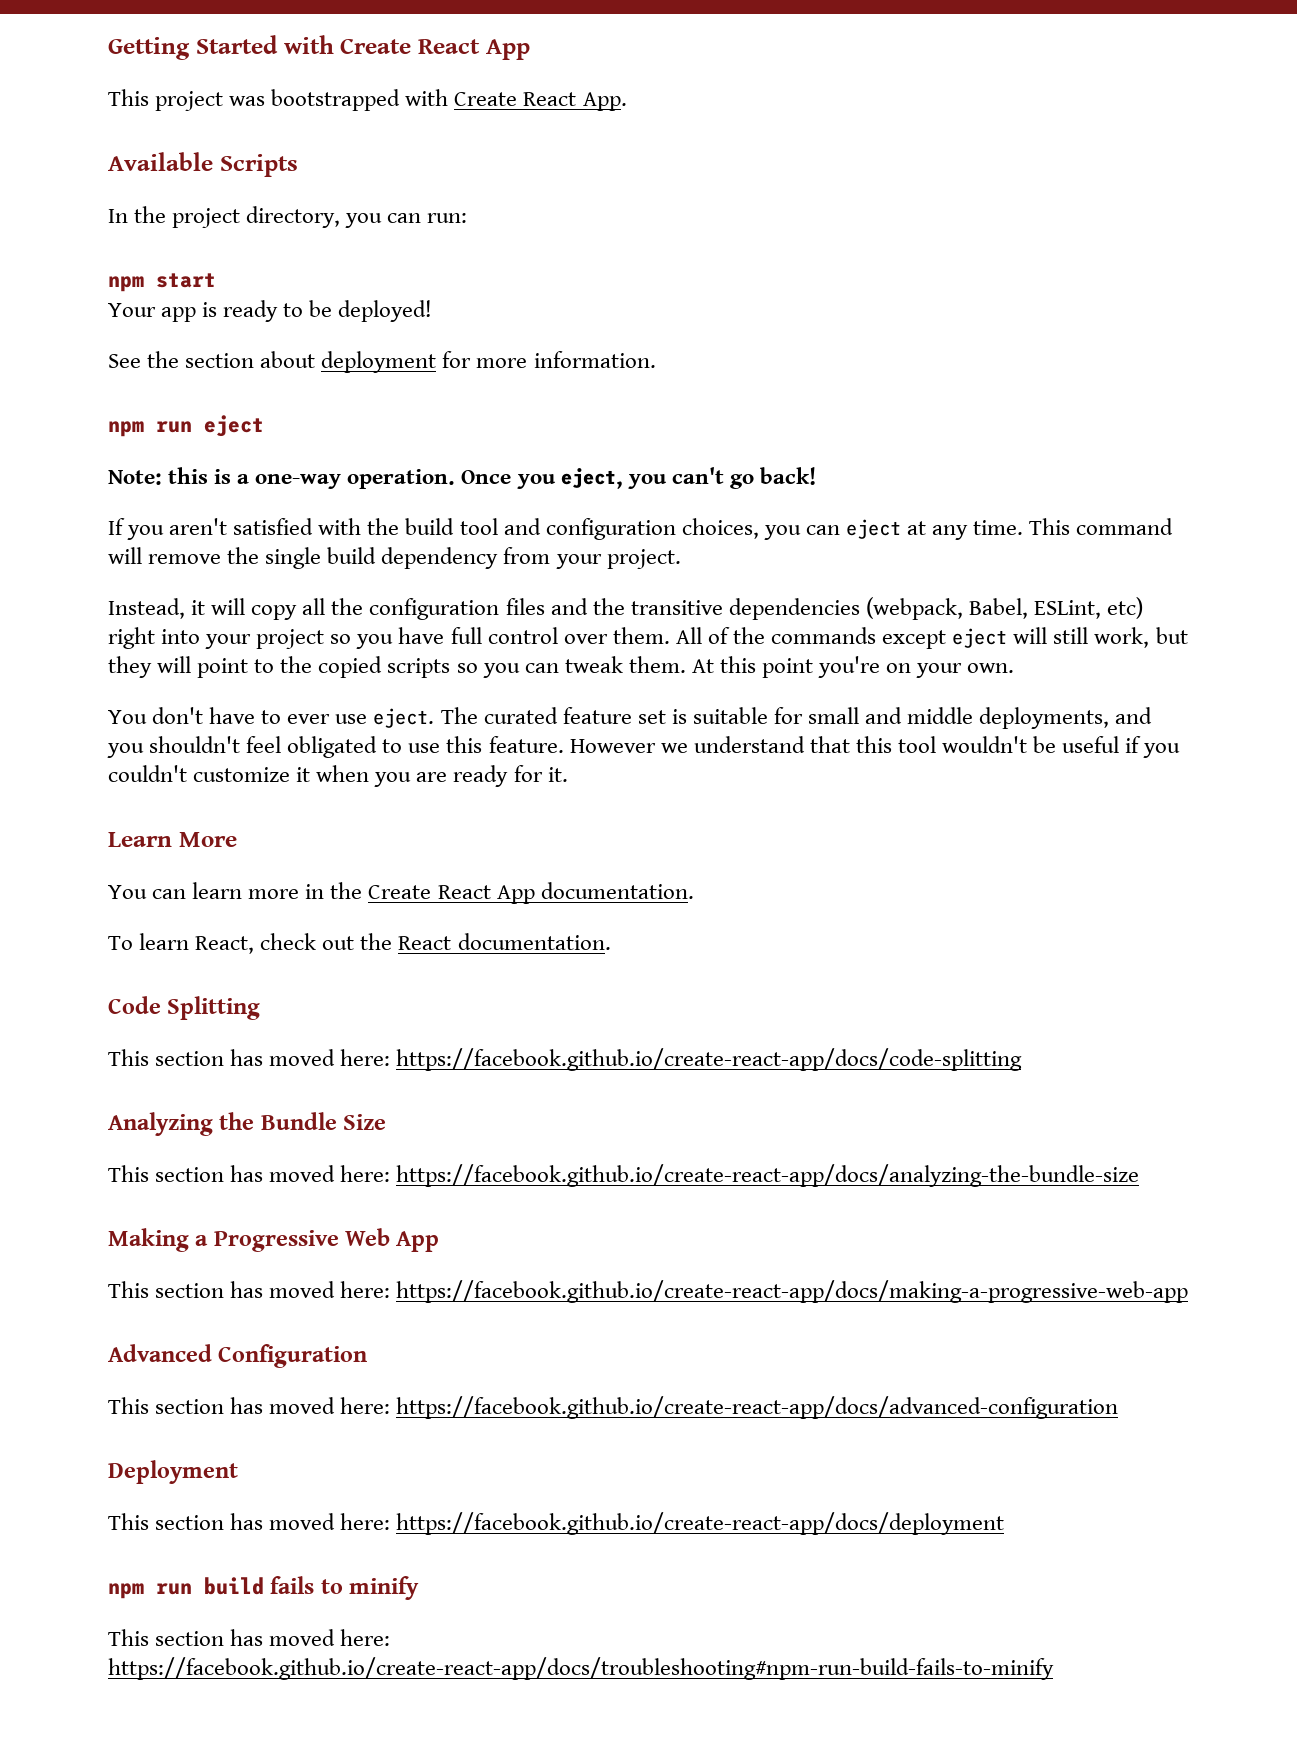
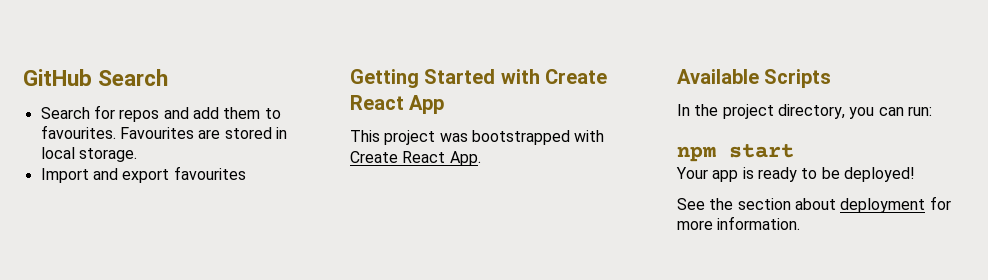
+ GitHub Search
+ Search for repos and add them to favourites. Favourites are stored in local storage.
+ Import and export favourites
- npm run eject
- Note: this is a one-way operation. Once you eject, you can't go back!
- If you aren't satisfied with the build tool and configuration choices, you can eject at any time. This command will remove the single build dependency from your project.
- Instead, it will copy all the configuration files and the transitive dependencies (webpack, Babel, ESLint, etc) right into your project so you have full control over them. All of the commands except eject will still work, but they will point to the copied scripts so you can tweak them. At this point you're on your own.
- You don't have to ever use eject. The curated feature set is suitable for small and middle deployments, and you shouldn't feel obligated to use this feature. However we understand that this tool wouldn't be useful if you couldn't customize it when you are ready for it.
- Learn More
- You can learn more in the Create React App documentation.
- To learn React, check out the React documentation.
- Code Splitting
- This section has moved here: https://facebook.github.io/create-react-app/docs/code-splitting
- Analyzing the Bundle Size
- This section has moved here: https://facebook.github.io/create-react-app/docs/analyzing-the-bundle-size
- Making a Progressive Web App
- This section has moved here: https://facebook.github.io/create-react-app/docs/making-a-progressive-web-app
- Advanced Configuration
- This section has moved here: https://facebook.github.io/create-react-app/docs/advanced-configuration
- Deployment
- This section has moved here: https://facebook.github.io/create-react-app/docs/deployment
- npm run build fails to minify
- This section has moved here: https://facebook.github.io/create-react-app/docs/troubleshooting#npm-run-build-fails-to-minify

